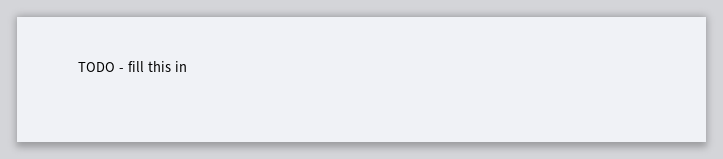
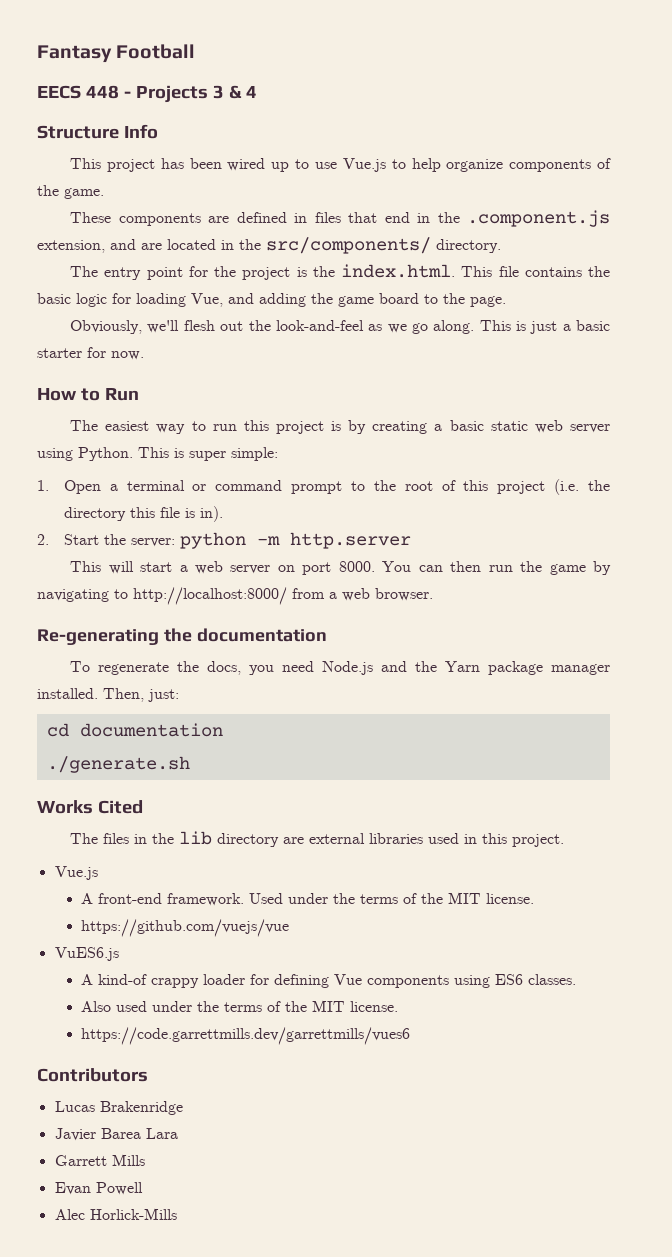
- TODO - fill this in
+ Fantasy Football
+ EECS 448 - Projects 3 & 4
+ Structure Info
+ This project has been wired up to use Vue.js to help organize components of the game.
+ These components are defined in files that end in the .component.js extension, and are located in the src/components/ directory.
+ The entry point for the project is the index.html. This file contains the basic logic for loading Vue, and adding the game board to the page.
+ Obviously, we'll flesh out the look-and-feel as we go along. This is just a basic starter for now.
+ How to Run
+ The easiest way to run this project is by creating a basic static web server using Python. This is super simple:
+ 1. Open a terminal or command prompt to the root of this project (i.e. the directory this file is in).
+ 2. Start the server: python -m http.server
+ This will start a web server on port 8000. You can then run the game by navigating to http://localhost:8000/ from a web browser.
+ Re-generating the documentation
+ To regenerate the docs, you need Node.js and the Yarn package manager installed. Then, just:
+ cd documentation
+ ./generate.sh
+ Works Cited
+ The files in the lib directory are external libraries used in this project.
+ Vue.js
+ A front-end framework. Used under the terms of the MIT license.
+ https://github.com/vuejs/vue
+ VuES6.js
+ A kind-of crappy loader for defining Vue components using ES6 classes.
+ Also used under the terms of the MIT license.
+ https://code.garrettmills.dev/garrettmills/vues6
+ Contributors
+ Lucas Brakenridge
+ Javier Barea Lara
+ Garrett Mills
+ Evan Powell
+ Alec Horlick-Mills

